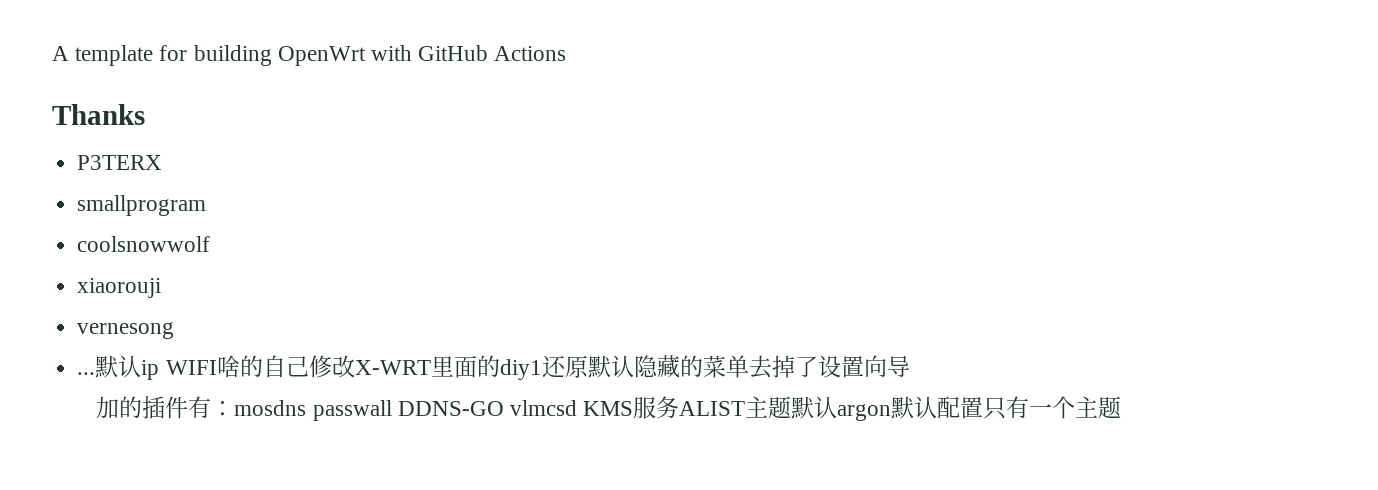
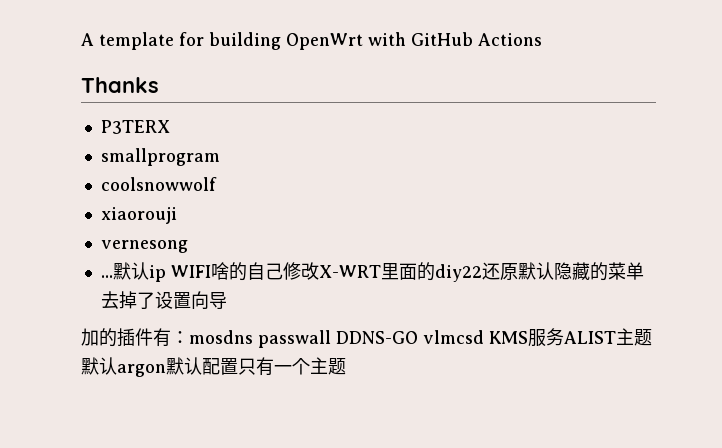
- 默认ip WIFI啥的自己修改X-WRT里面的diy1还原默认隐藏的菜单去掉了设置向导
+ 默认ip WIFI啥的自己修改X-WRT里面的diy22还原默认隐藏的菜单去掉了设置向导

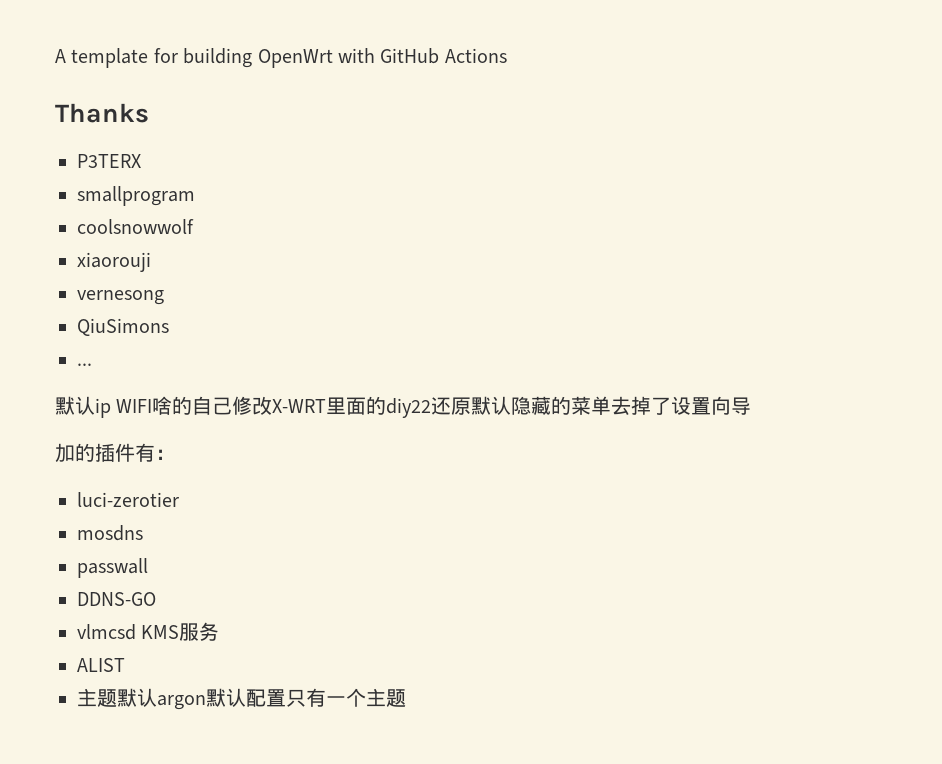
+ QiuSimons
- ...默认ip WIFI啥的自己修改X-WRT里面的diy22还原默认隐藏的菜单去掉了设置向导
+ ...
+ 默认ip WIFI啥的自己修改X-WRT里面的diy22还原默认隐藏的菜单去掉了设置向导
- 加的插件有：mosdns passwall DDNS-GO vlmcsd KMS服务ALIST主题默认argon默认配置只有一个主题
+ 加的插件有：
+ luci-zerotier
+ mosdns
+ passwall
+ DDNS-GO
+ vlmcsd KMS服务
+ ALIST
+ 主题默认argon默认配置只有一个主题

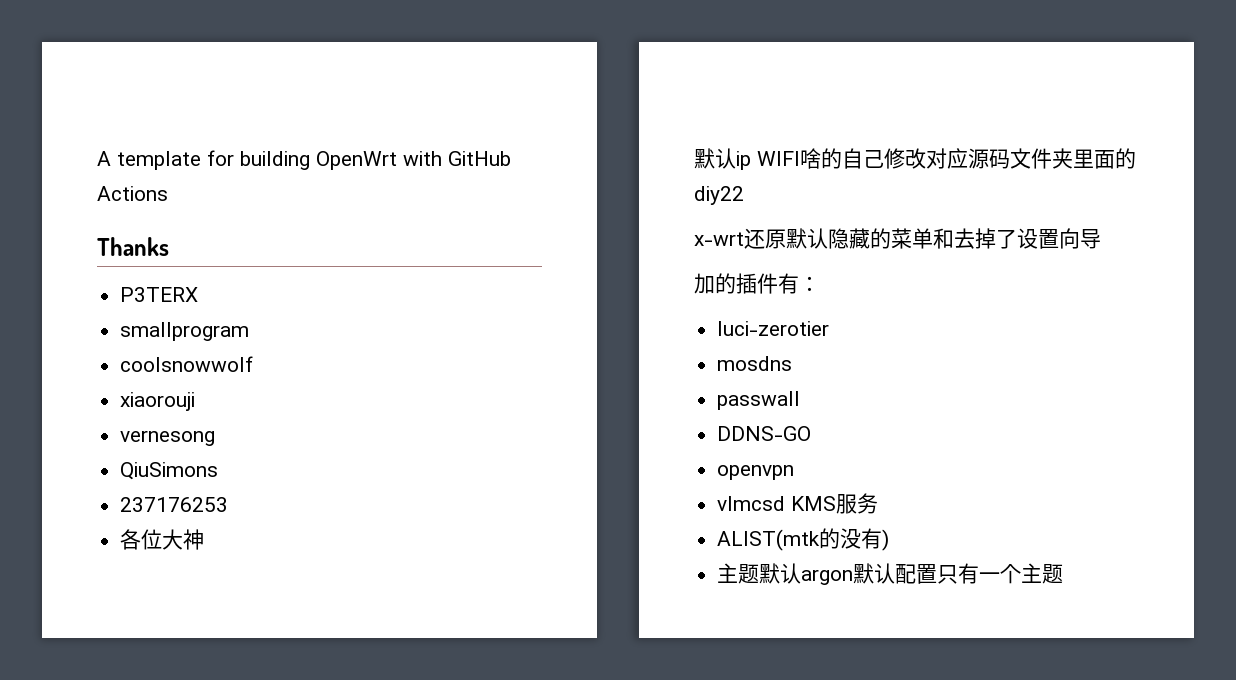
- ...
+ 237176253
+ 各位大神
- 默认ip WIFI啥的自己修改X-WRT里面的diy22还原默认隐藏的菜单去掉了设置向导
+ 默认ip WIFI啥的自己修改对应源码文件夹里面的diy22
+ x-wrt还原默认隐藏的菜单和去掉了设置向导
+ openvpn
- ALIST
+ ALIST(mtk的没有)

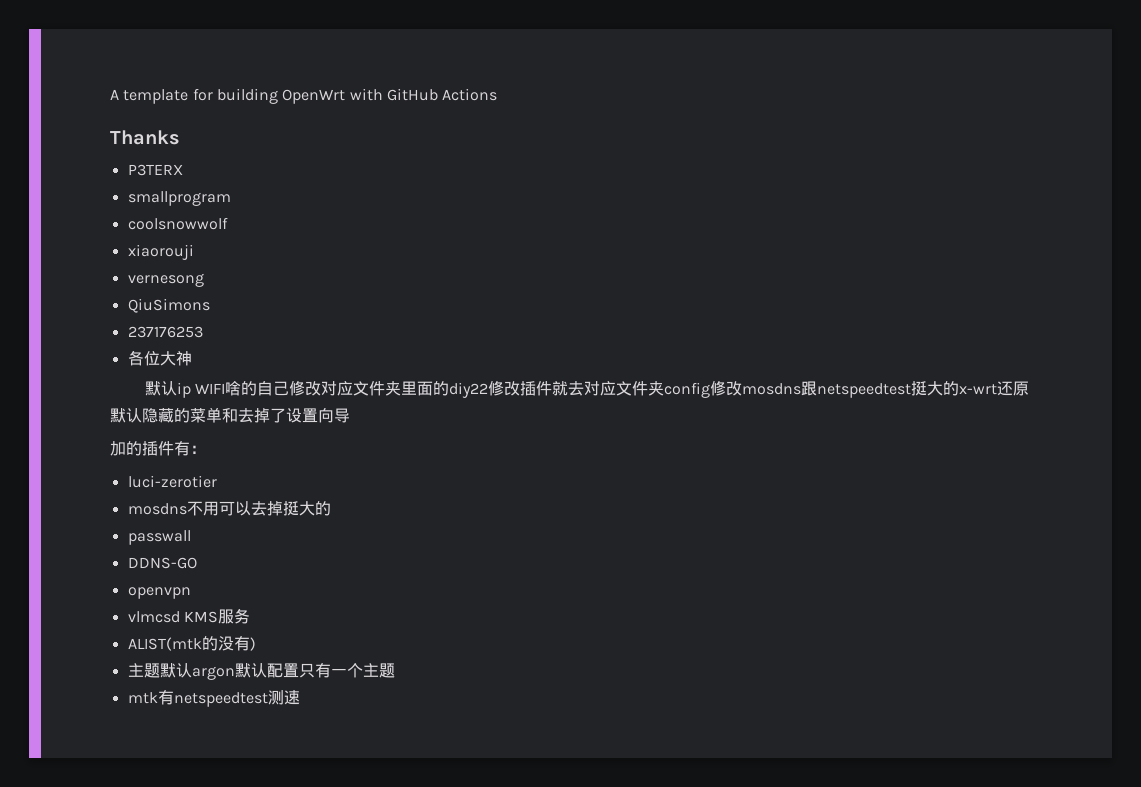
- 默认ip WIFI啥的自己修改对应源码文件夹里面的diy22
- x-wrt还原默认隐藏的菜单和去掉了设置向导
+ 默认ip WIFI啥的自己修改对应文件夹里面的diy22修改插件就去对应文件夹config修改mosdns跟netspeedtest挺大的x-wrt还原默认隐藏的菜单和去掉了设置向导
- mosdns
+ mosdns不用可以去掉挺大的
+ mtk有netspeedtest测速

